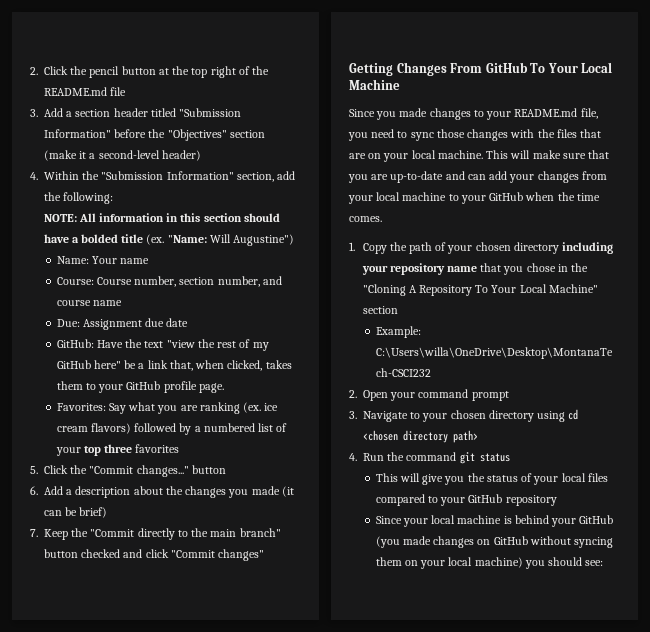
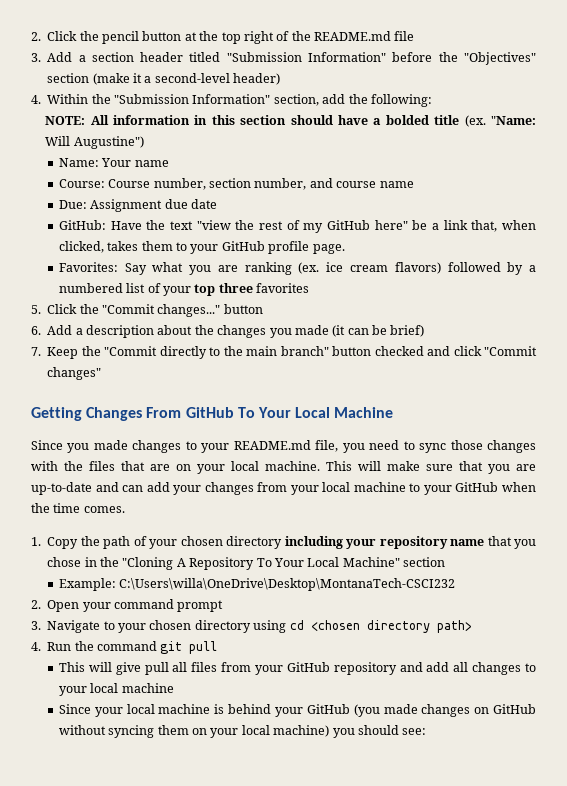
- 4. Run the command git status
+ 4. Run the command git pull
- This will give you the status of your local files compared to your GitHub repository
+ This will give pull all files from your GitHub repository and add all changes to your local machine

